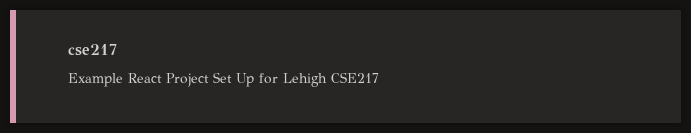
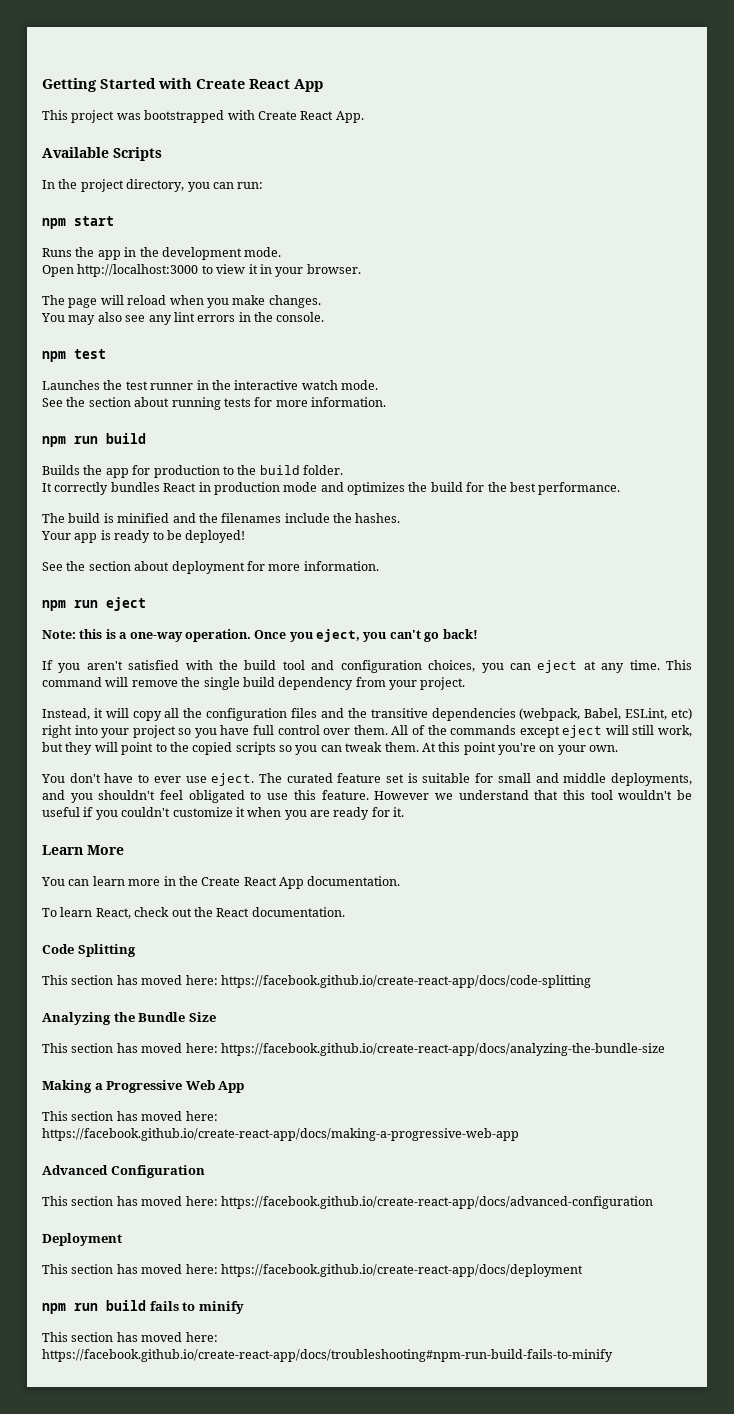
- cse217
- Example React Project Set Up for Lehigh CSE217
+ Getting Started with Create React App
+ This project was bootstrapped with Create React App.
+ Available Scripts
+ In the project directory, you can run:
+ npm start
+ Runs the app in the development mode.
+ Open http://localhost:3000 to view it in your browser.
+ The page will reload when you make changes.
+ You may also see any lint errors in the console.
+ npm test
+ Launches the test runner in the interactive watch mode.
+ See the section about running tests for more information.
+ npm run build
+ Builds the app for production to the build folder.
+ It correctly bundles React in production mode and optimizes the build for the best performance.
+ The build is minified and the filenames include the hashes.
+ Your app is ready to be deployed!
+ See the section about deployment for more information.
+ npm run eject
+ Note: this is a one-way operation. Once you eject, you can't go back!
+ If you aren't satisfied with the build tool and configuration choices, you can eject at any time. This command will remove the single build dependency from your project.
+ Instead, it will copy all the configuration files and the transitive dependencies (webpack, Babel, ESLint, etc) right into your project so you have full control over them. All of the commands except eject will still work, but they will point to the copied scripts so you can tweak them. At this point you're on your own.
+ You don't have to ever use eject. The curated feature set is suitable for small and middle deployments, and you shouldn't feel obligated to use this feature. However we understand that this tool wouldn't be useful if you couldn't customize it when you are ready for it.
+ Learn More
+ You can learn more in the Create React App documentation.
+ To learn React, check out the React documentation.
+ Code Splitting
+ This section has moved here: https://facebook.github.io/create-react-app/docs/code-splitting
+ Analyzing the Bundle Size
+ This section has moved here: https://facebook.github.io/create-react-app/docs/analyzing-the-bundle-size
+ Making a Progressive Web App
+ This section has moved here: https://facebook.github.io/create-react-app/docs/making-a-progressive-web-app
+ Advanced Configuration
+ This section has moved here: https://facebook.github.io/create-react-app/docs/advanced-configuration
+ Deployment
+ This section has moved here: https://facebook.github.io/create-react-app/docs/deployment
+ npm run build fails to minify
+ This section has moved here: https://facebook.github.io/create-react-app/docs/troubleshooting#npm-run-build-fails-to-minify

